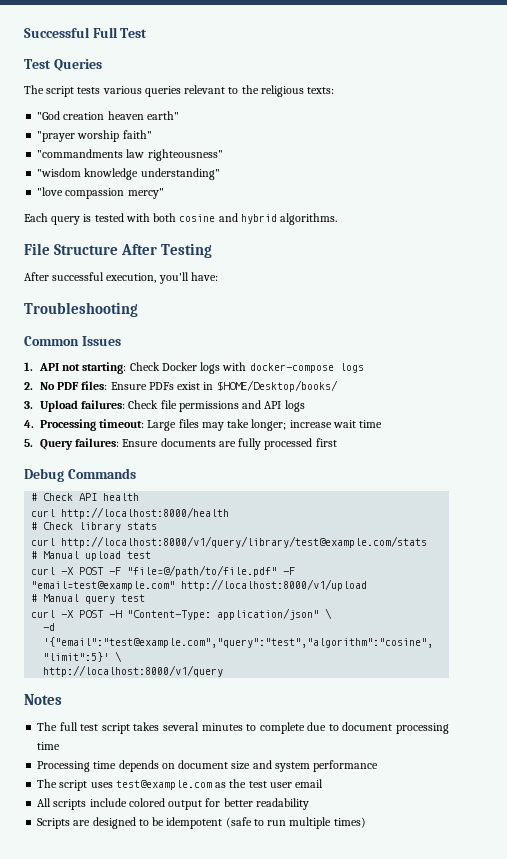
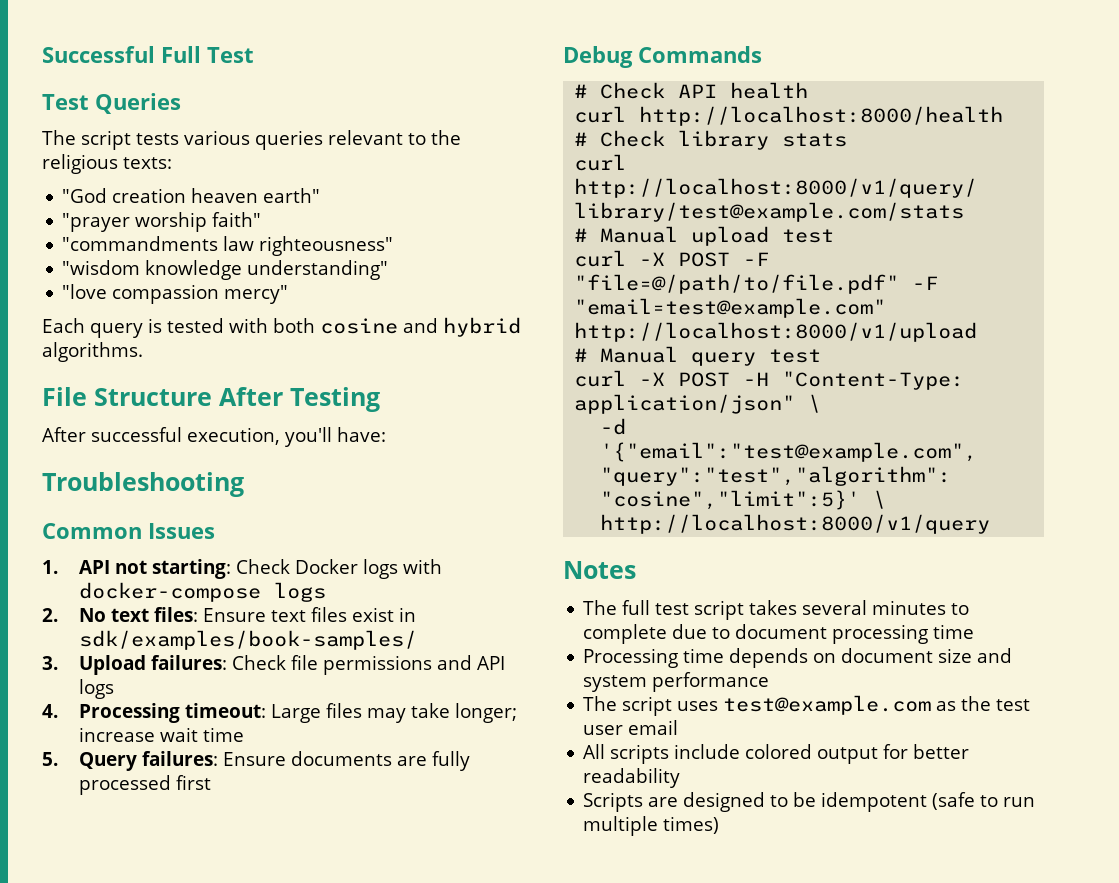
- 2. No PDF files: Ensure PDFs exist in $HOME/Desktop/books/
+ 2. No text files: Ensure text files exist in sdk/examples/book-samples/

